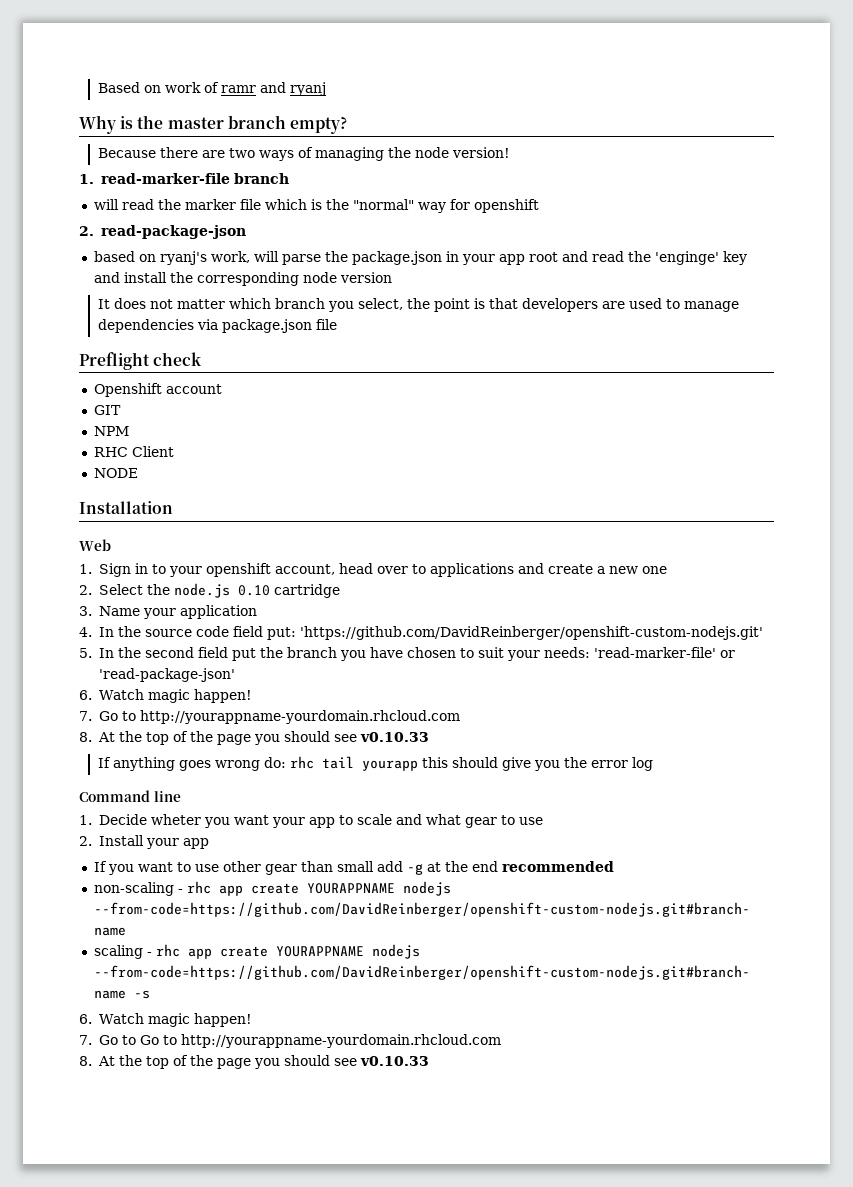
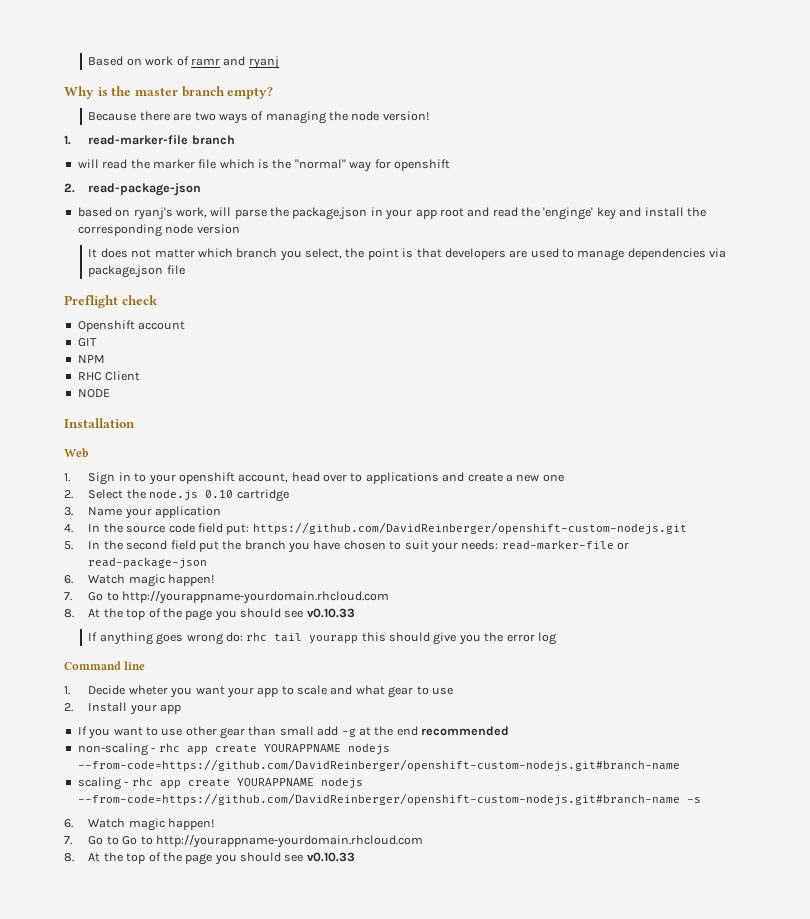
- 4. In the source code field put: 'https://github.com/DavidReinberger/openshift-custom-nodejs.git'
+ 4. In the source code field put: https://github.com/DavidReinberger/openshift-custom-nodejs.git
- 5. In the second field put the branch you have chosen to suit your needs: 'read-marker-file' or 'read-package-json'
+ 5. In the second field put the branch you have chosen to suit your needs: read-marker-file or read-package-json

